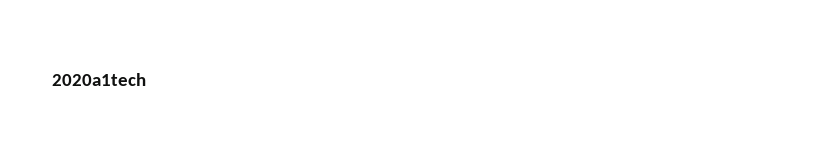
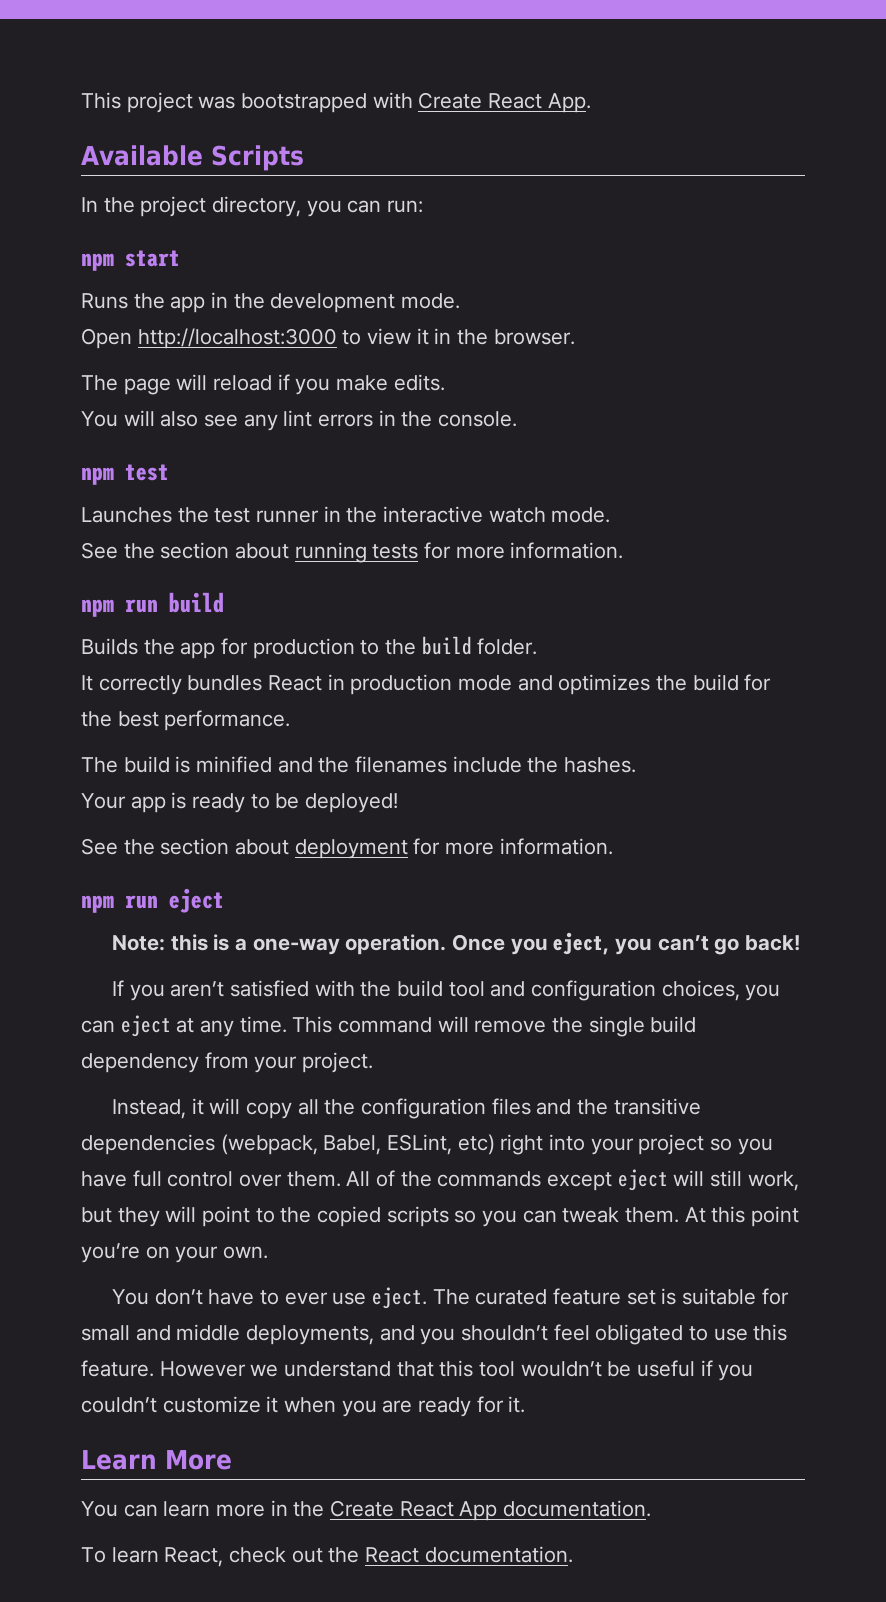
- 2020a1tech
+ This project was bootstrapped with Create React App.
+ Available Scripts
+ In the project directory, you can run:
+ npm start
+ Runs the app in the development mode.
+ Open http://localhost:3000 to view it in the browser.
+ The page will reload if you make edits.
+ You will also see any lint errors in the console.
+ npm test
+ Launches the test runner in the interactive watch mode.
+ See the section about running tests for more information.
+ npm run build
+ Builds the app for production to the build folder.
+ It correctly bundles React in production mode and optimizes the build for the best performance.
+ The build is minified and the filenames include the hashes.
+ Your app is ready to be deployed!
+ See the section about deployment for more information.
+ npm run eject
+ Note: this is a one-way operation. Once you eject, you can’t go back!
+ If you aren’t satisfied with the build tool and configuration choices, you can eject at any time. This command will remove the single build dependency from your project.
+ Instead, it will copy all the configuration files and the transitive dependencies (webpack, Babel, ESLint, etc) right into your project so you have full control over them. All of the commands except eject will still work, but they will point to the copied scripts so you can tweak them. At this point you’re on your own.
+ You don’t have to ever use eject. The curated feature set is suitable for small and middle deployments, and you shouldn’t feel obligated to use this feature. However we understand that this tool wouldn’t be useful if you couldn’t customize it when you are ready for it.
+ Learn More
+ You can learn more in the Create React App documentation.
+ To learn React, check out the React documentation.

